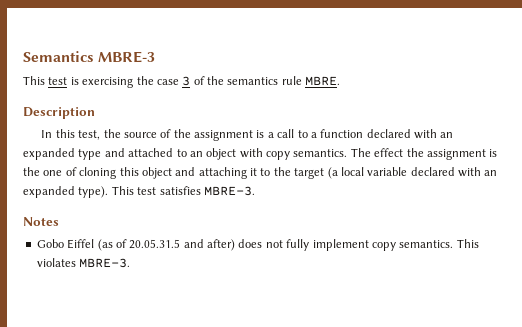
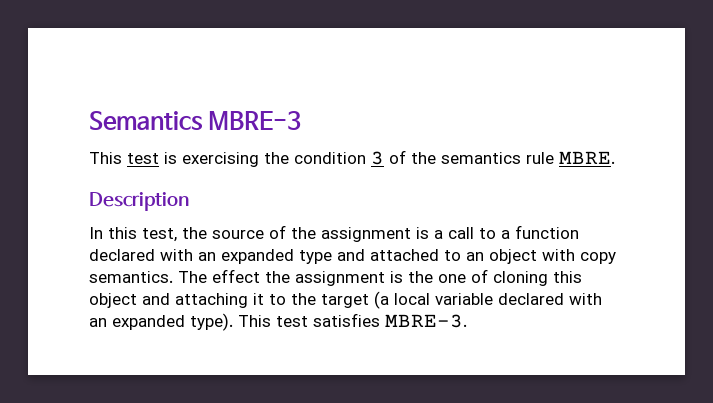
- This test is exercising the case 3 of the semantics rule MBRE.
+ This test is exercising the condition 3 of the semantics rule MBRE.
- Notes
- Gobo Eiffel (as of 20.05.31.5 and after) does not fully implement copy semantics. This violates MBRE-3.

